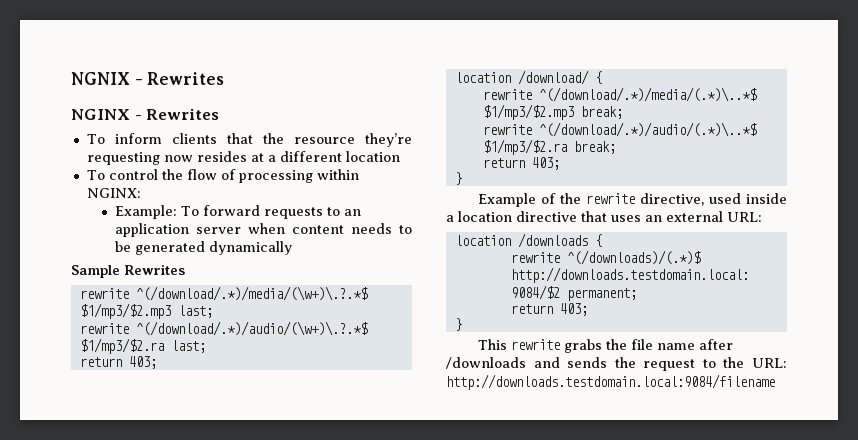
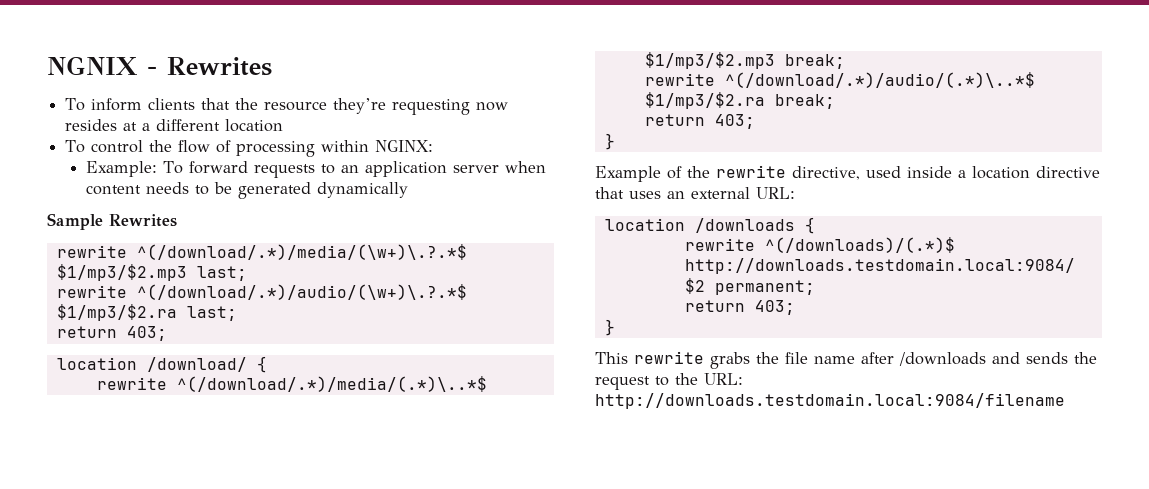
- NGINX - Rewrites

